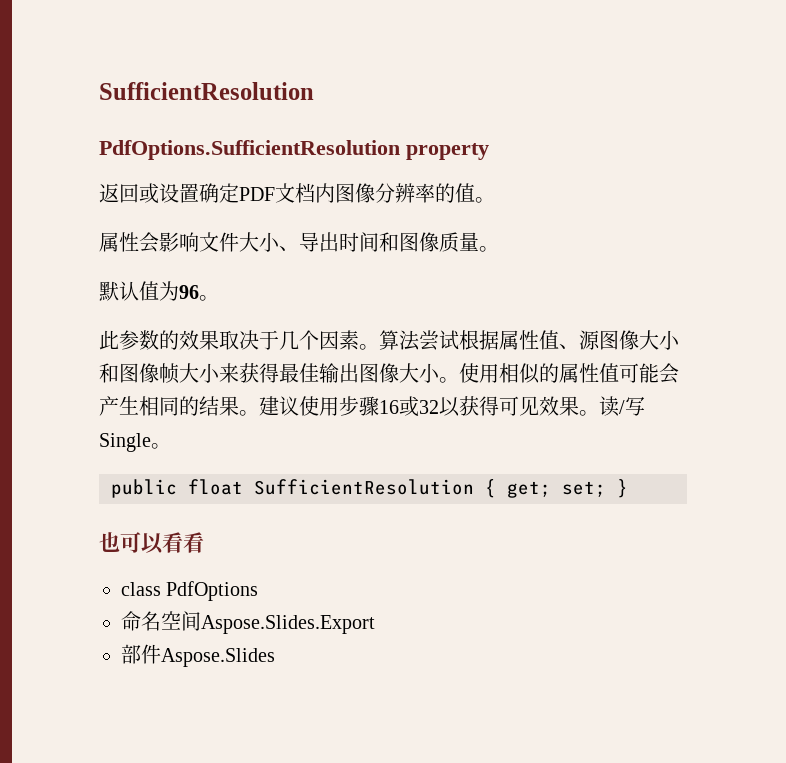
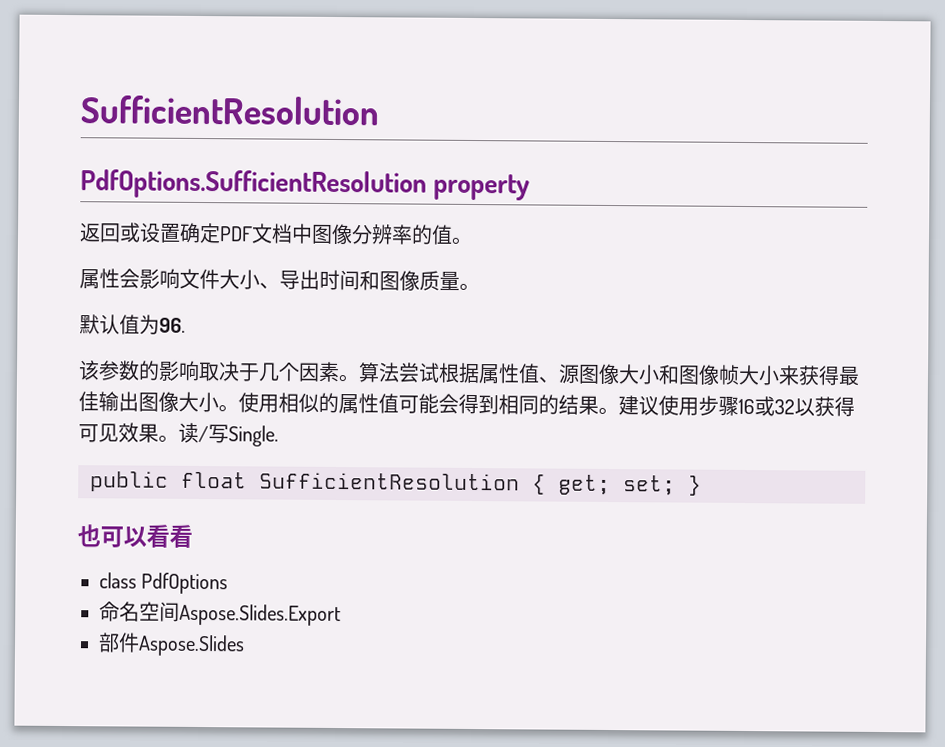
- 返回或设置确定PDF文档内图像分辨率的值。
+ 返回或设置确定PDF文档中图像分辨率的值。
- 默认值为96。
- 此参数的效果取决于几个因素。
+ 默认值为96.
+ 该参数的影响取决于几个因素。
- 使用相似的属性值可能会产生相同的结果。
+ 使用相似的属性值可能会得到相同的结果。
- 读/写Single。
+ 读/写Single.

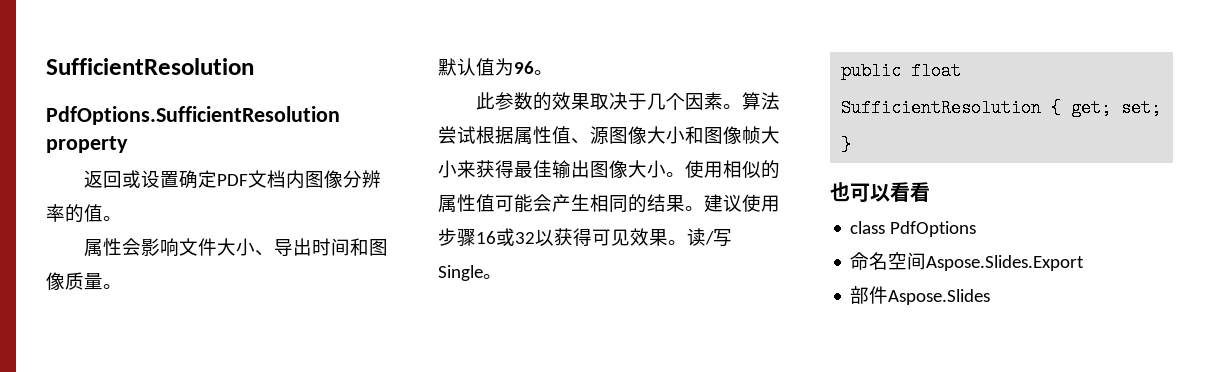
- 返回或设置确定PDF文档中图像分辨率的值。
+ 返回或设置确定PDF文档内图像分辨率的值。
- 默认值为96.
- 该参数的影响取决于几个因素。
+ 默认值为96。
+ 此参数的效果取决于几个因素。
- 使用相似的属性值可能会得到相同的结果。
+ 使用相似的属性值可能会产生相同的结果。
- 读/写Single.
+ 读/写Single。

